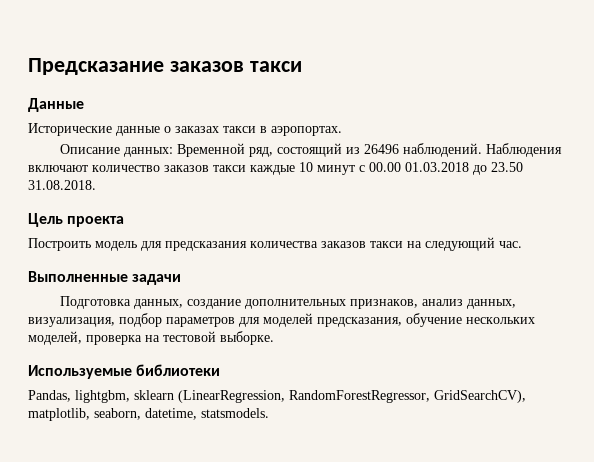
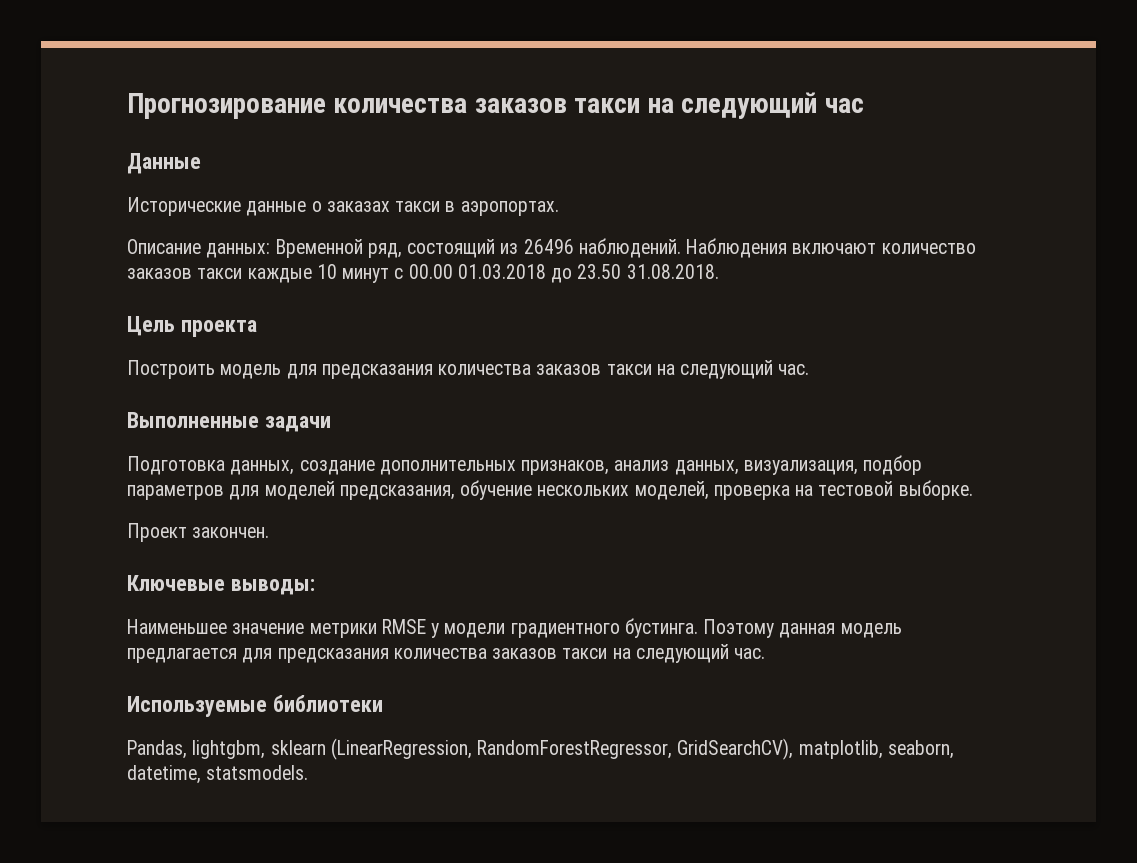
- Предсказание заказов такси
+ Прогнозирование количества заказов такси на следующий час
+ Проект закончен.
+ Ключевые выводы:
+ Наименьшее значение метрики RMSE у модели градиентного бустинга. Поэтому данная модель предлагается для предсказания количества заказов такси на следующий час.

